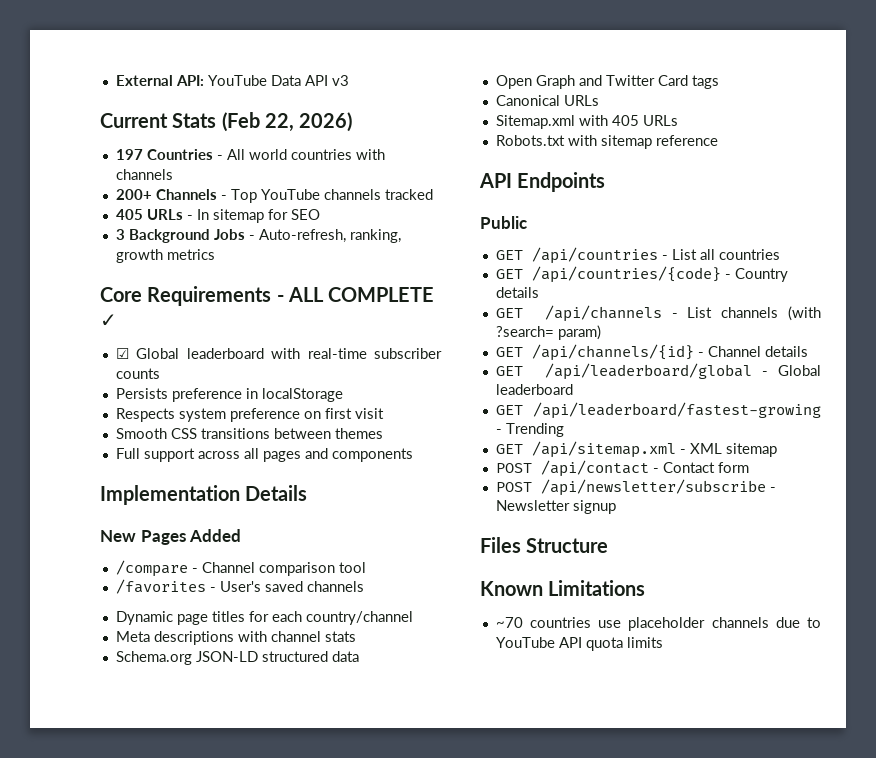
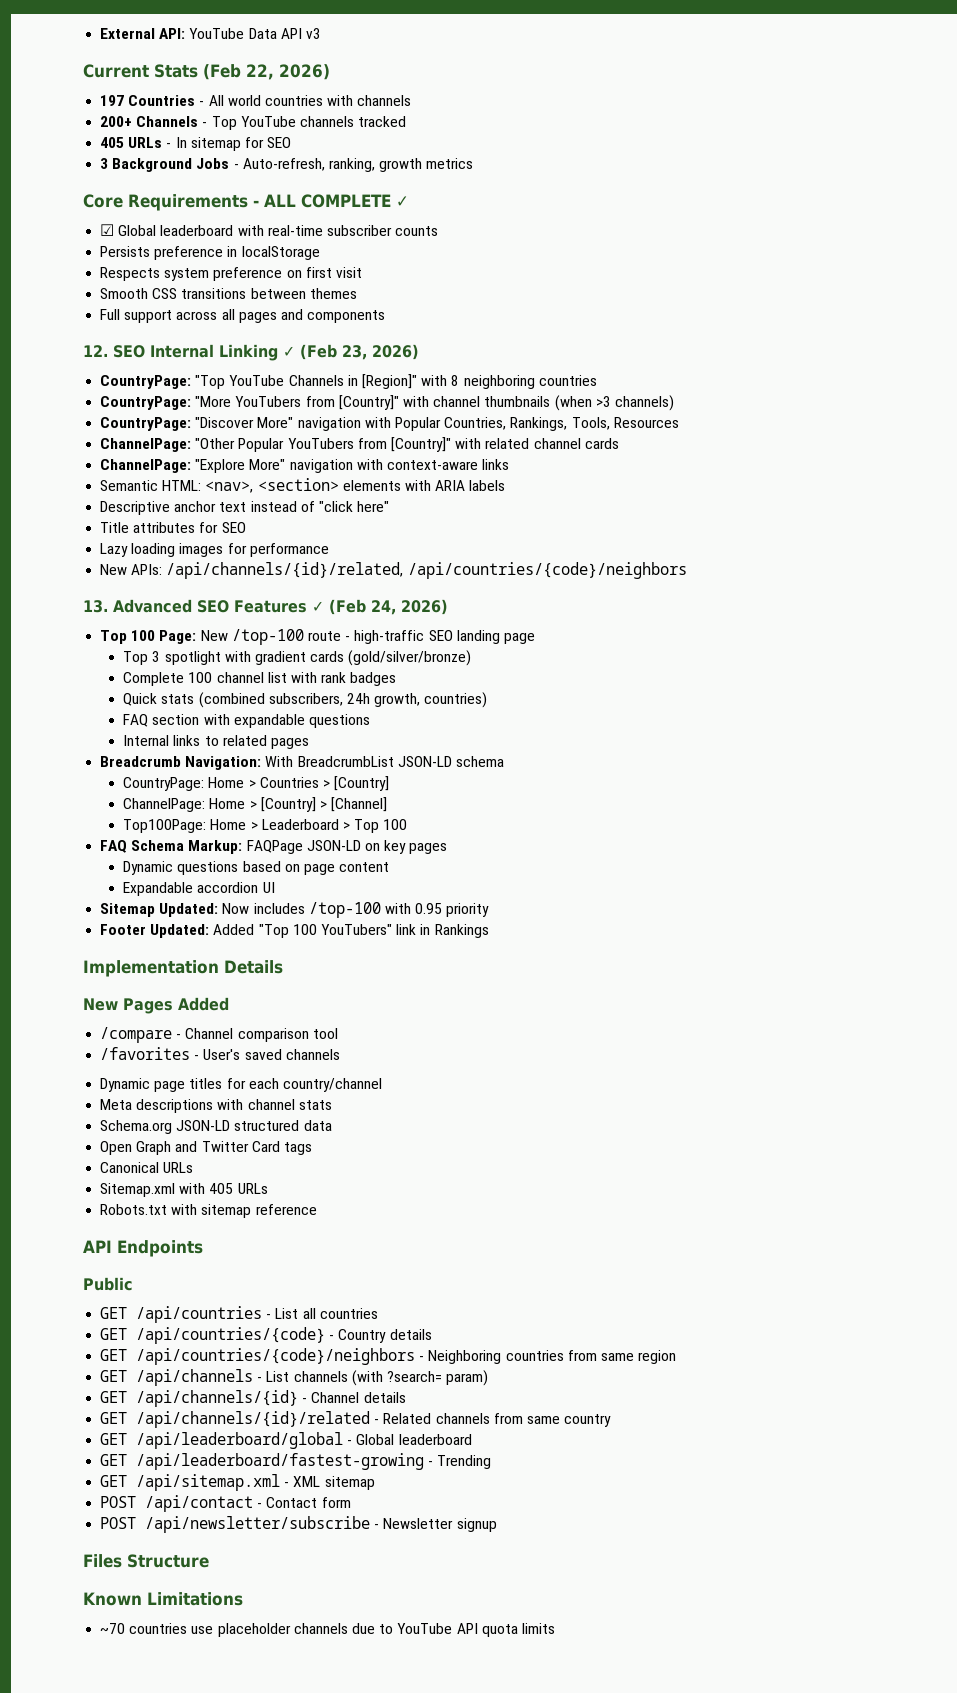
+ 12. SEO Internal Linking ✓ (Feb 23, 2026)
+ CountryPage: "Top YouTube Channels in [Region]" with 8 neighboring countries
+ CountryPage: "More YouTubers from [Country]" with channel thumbnails (when >3 channels)
+ CountryPage: "Discover More" navigation with Popular Countries, Rankings, Tools, Resources
+ ChannelPage: "Other Popular YouTubers from [Country]" with related channel cards
+ ChannelPage: "Explore More" navigation with context-aware links
+ Semantic HTML: <nav>, <section> elements with ARIA labels
+ Descriptive anchor text instead of "click here"
+ Title attributes for SEO
+ Lazy loading images for performance
+ New APIs: /api/channels/{id}/related, /api/countries/{code}/neighbors
+ 13. Advanced SEO Features ✓ (Feb 24, 2026)
+ Top 100 Page: New /top-100 route - high-traffic SEO landing page
+ Top 3 spotlight with gradient cards (gold/silver/bronze)
+ Complete 100 channel list with rank badges
+ Quick stats (combined subscribers, 24h growth, countries)
+ FAQ section with expandable questions
+ Internal links to related pages
+ Breadcrumb Navigation: With BreadcrumbList JSON-LD schema
+ CountryPage: Home > Countries > [Country]
+ ChannelPage: Home > [Country] > [Channel]
+ Top100Page: Home > Leaderboard > Top 100
+ FAQ Schema Markup: FAQPage JSON-LD on key pages
+ Dynamic questions based on page content
+ Expandable accordion UI
+ Sitemap Updated: Now includes /top-100 with 0.95 priority
+ Footer Updated: Added "Top 100 YouTubers" link in Rankings
+ GET /api/countries/{code}/neighbors - Neighboring countries from same region
+ GET /api/channels/{id}/related - Related channels from same country

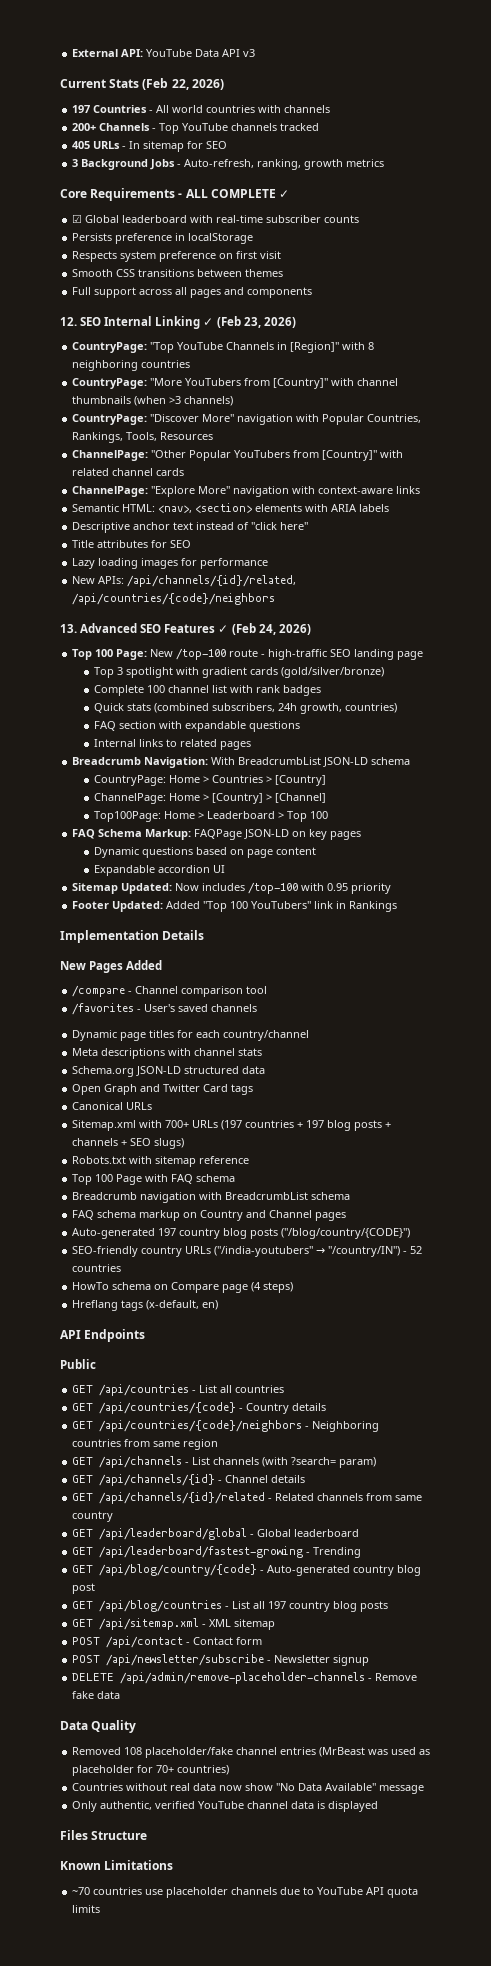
- Sitemap.xml with 405 URLs
+ Sitemap.xml with 700+ URLs (197 countries + 197 blog posts + channels + SEO slugs)
  Robots.txt with sitemap reference
+ Top 100 Page with FAQ schema
+ Breadcrumb navigation with BreadcrumbList schema
+ FAQ schema markup on Country and Channel pages
+ Auto-generated 197 country blog posts ("/blog/country/{CODE}")
+ SEO-friendly country URLs ("/india-youtubers" → "/country/IN") - 52 countries
+ HowTo schema on Compare page (4 steps)
+ Hreflang tags (x-default, en)
+ GET /api/blog/country/{code} - Auto-generated country blog post
+ GET /api/blog/countries - List all 197 country blog posts
+ DELETE /api/admin/remove-placeholder-channels - Remove fake data
+ Data Quality
+ Removed 108 placeholder/fake channel entries (MrBeast was used as placeholder for 70+ countries)
+ Countries without real data now show "No Data Available" message
+ Only authentic, verified YouTube channel data is displayed

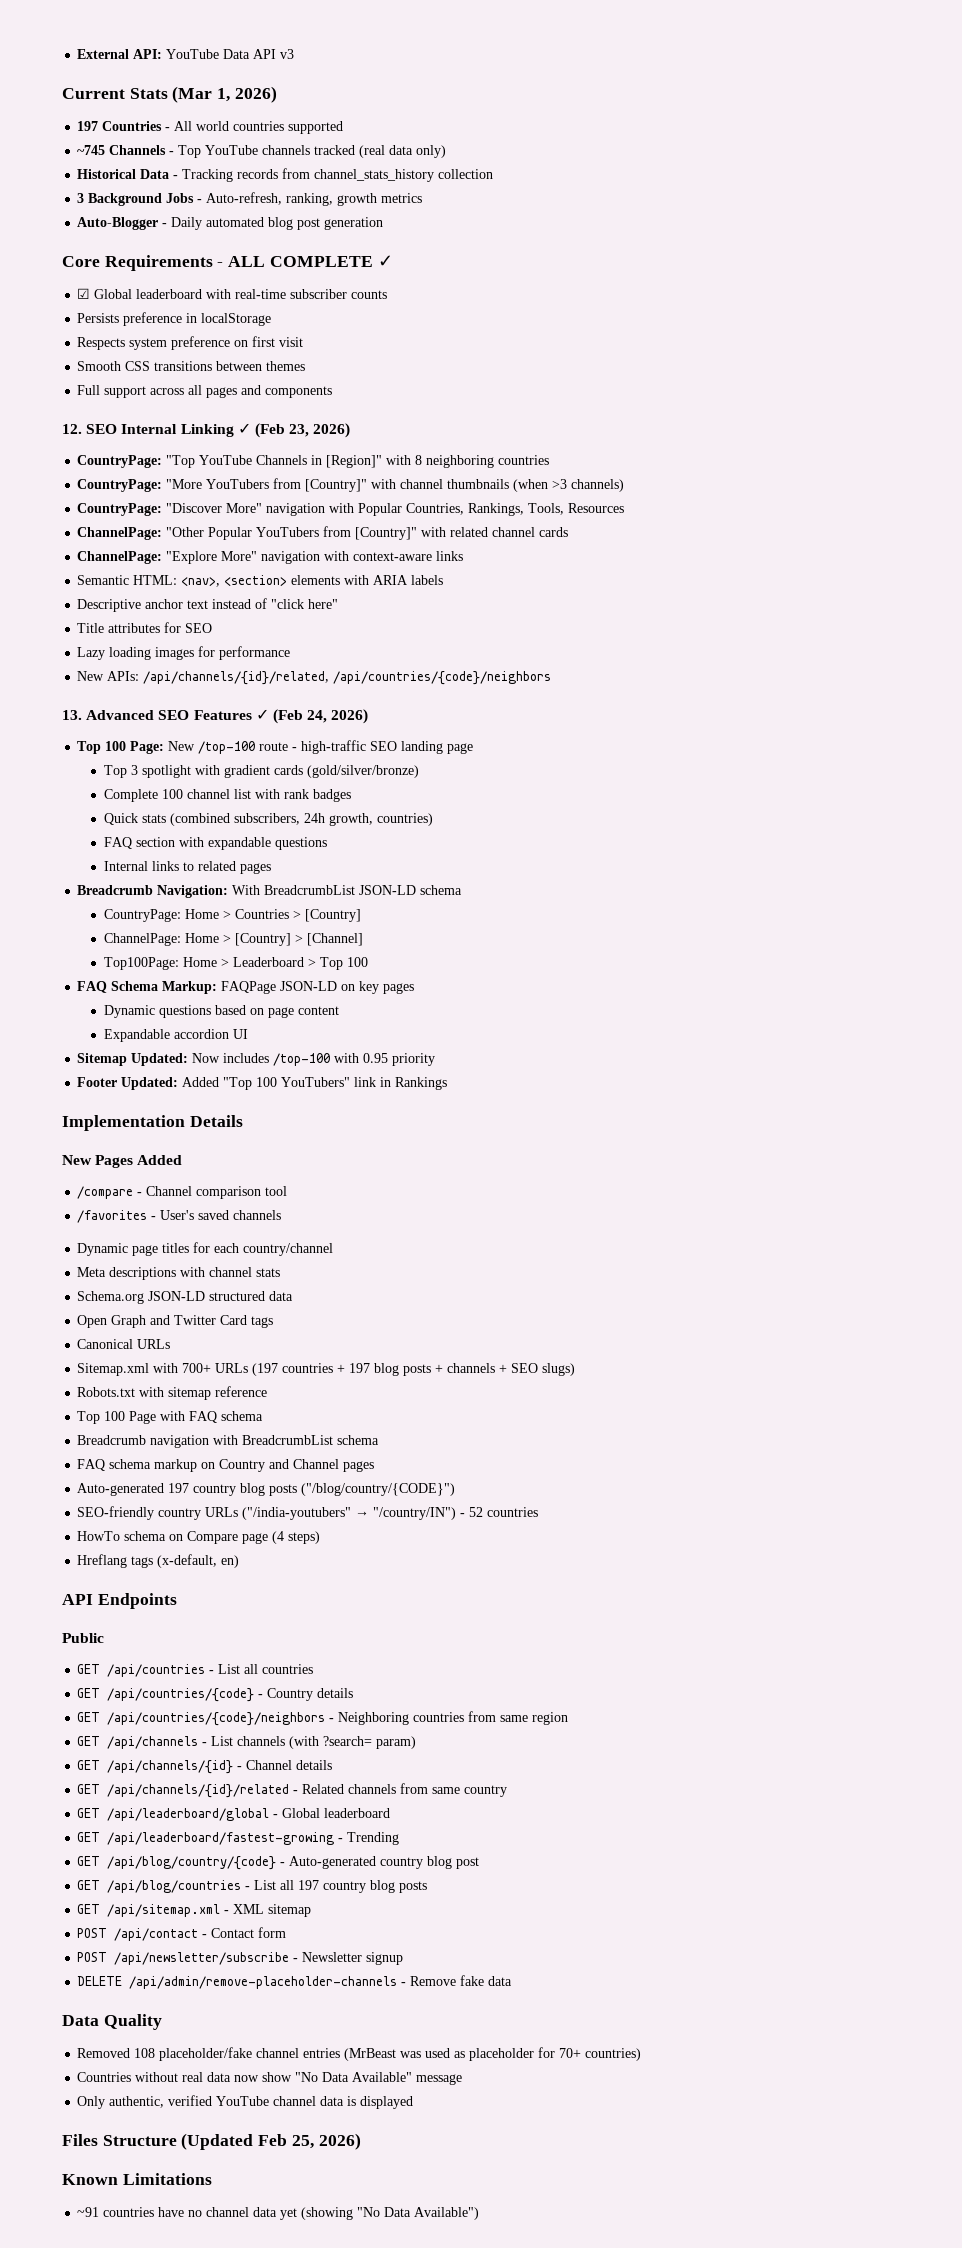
- Current Stats (Feb 22, 2026)
+ Current Stats (Mar 1, 2026)
- 197 Countries - All world countries with channels
- 200+ Channels - Top YouTube channels tracked
- 405 URLs - In sitemap for SEO
+ 197 Countries - All world countries supported
+ ~745 Channels - Top YouTube channels tracked (real data only)
+ Historical Data - Tracking records from channel_stats_history collection
+ Auto-Blogger - Daily automated blog post generation
- Files Structure
+ Files Structure (Updated Feb 25, 2026)
  Known Limitations
- ~70 countries use placeholder channels due to YouTube API quota limits
+ ~91 countries have no channel data yet (showing "No Data Available")

